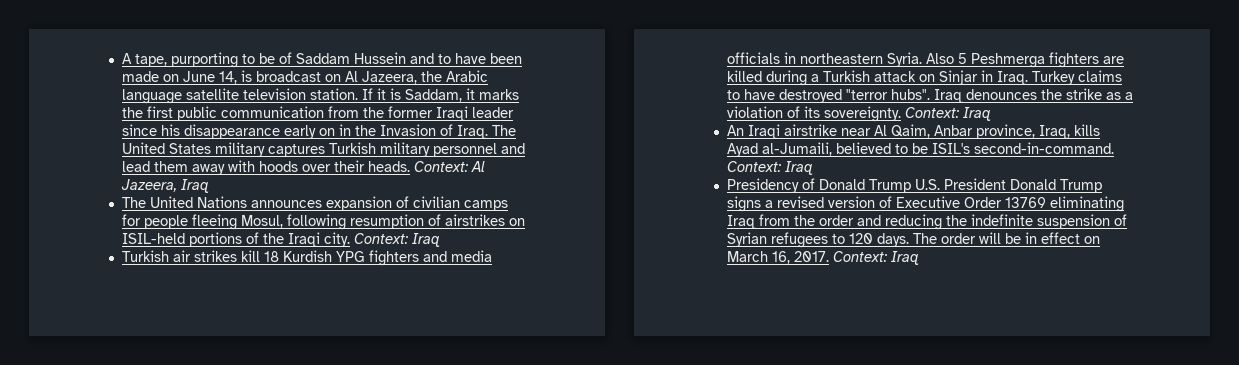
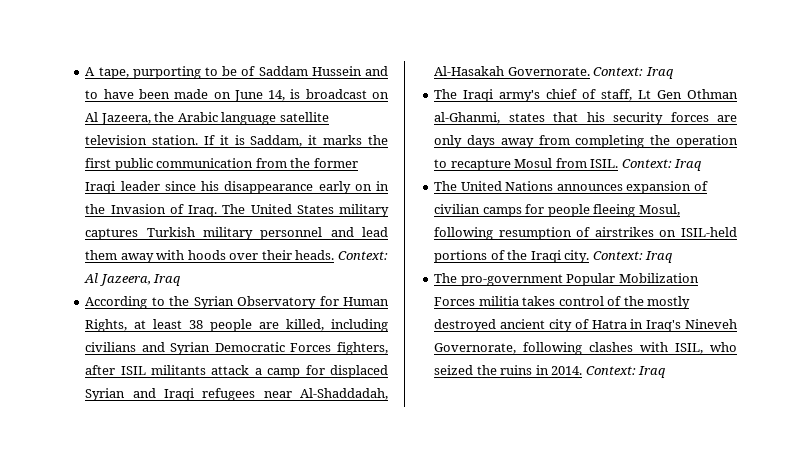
+ According to the Syrian Observatory for Human Rights, at least 38 people are killed, including civilians and Syrian Democratic Forces fighters, after ISIL militants attack a camp for displaced Syrian and Iraqi refugees near Al-Shaddadah, Al-Hasakah Governorate. Context: Iraq
+ The Iraqi army's chief of staff, Lt Gen Othman al-Ghanmi, states that his security forces are only days away from completing the operation to recapture Mosul from ISIL. Context: Iraq
- Turkish air strikes kill 18 Kurdish YPG fighters and media officials in northeastern Syria. Also 5 Peshmerga fighters are killed during a Turkish attack on Sinjar in Iraq. Turkey claims to have destroyed "terror hubs". Iraq denounces the strike as a violation of its sovereignty. Context: Iraq
- An Iraqi airstrike near Al Qaim, Anbar province, Iraq, kills Ayad al-Jumaili, believed to be ISIL's second-in-command. Context: Iraq
- Presidency of Donald Trump U.S. President Donald Trump signs a revised version of Executive Order 13769 eliminating Iraq from the order and reducing the indefinite suspension of Syrian refugees to 120 days. The order will be in effect on March 16, 2017.
+ The pro-government Popular Mobilization Forces militia takes control of the mostly destroyed ancient city of Hatra in Iraq's Nineveh Governorate, following clashes with ISIL, who seized the ruins in 2014.

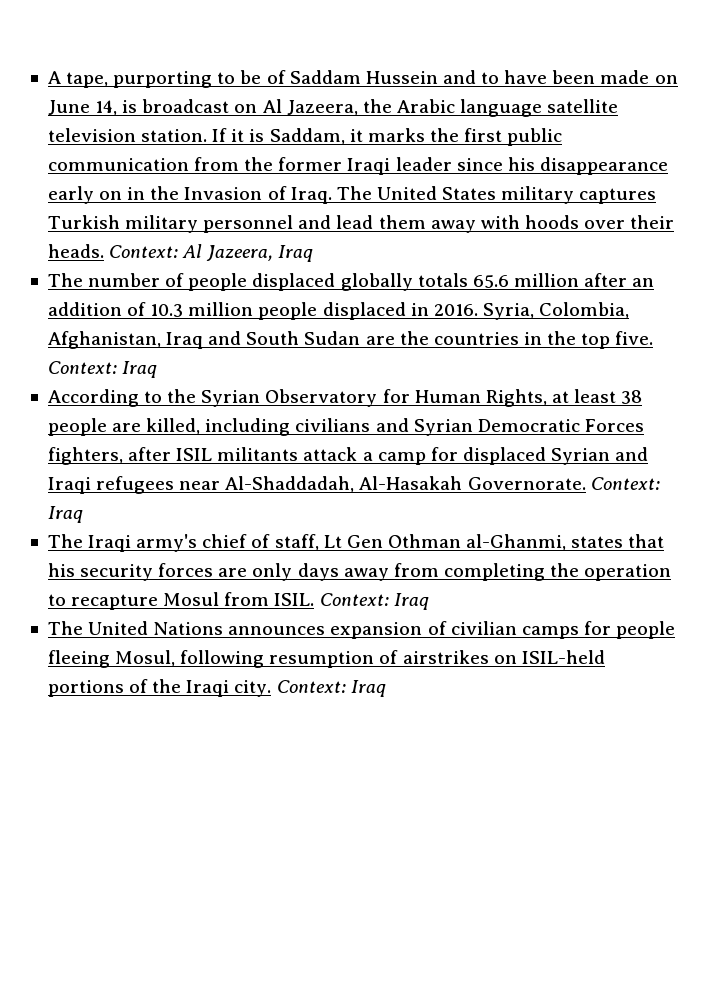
+ The number of people displaced globally totals 65.6 million after an addition of 10.3 million people displaced in 2016. Syria, Colombia, Afghanistan, Iraq and South Sudan are the countries in the top five. Context: Iraq
- The pro-government Popular Mobilization Forces militia takes control of the mostly destroyed ancient city of Hatra in Iraq's Nineveh Governorate, following clashes with ISIL, who seized the ruins in 2014. Context: Iraq

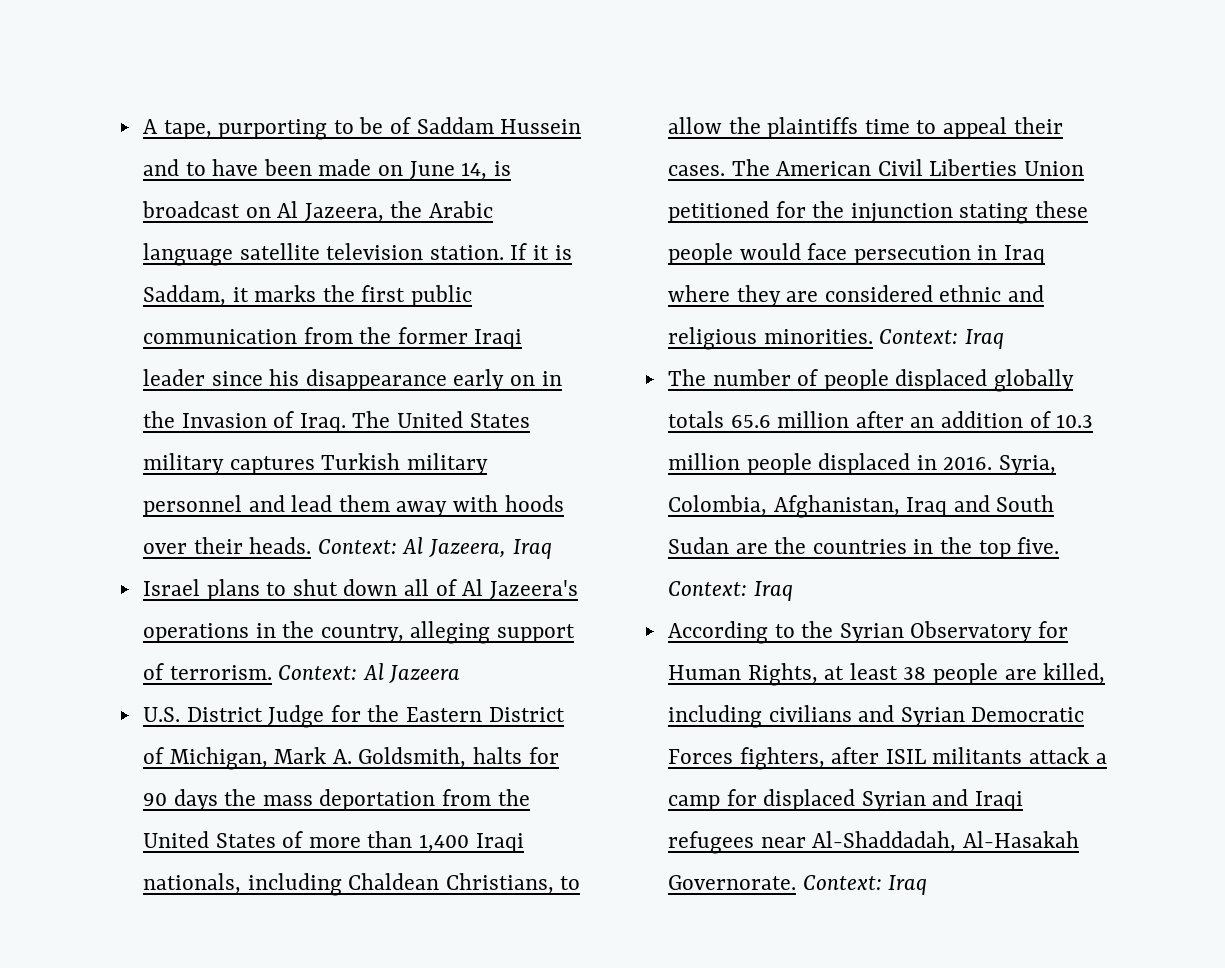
+ Israel plans to shut down all of Al Jazeera's operations in the country, alleging support of terrorism. Context: Al Jazeera
+ U.S. District Judge for the Eastern District of Michigan, Mark A. Goldsmith, halts for 90 days the mass deportation from the United States of more than 1,400 Iraqi nationals, including Chaldean Christians, to allow the plaintiffs time to appeal their cases. The American Civil Liberties Union petitioned for the injunction stating these people would face persecution in Iraq where they are considered ethnic and religious minorities. Context: Iraq
- The Iraqi army's chief of staff, Lt Gen Othman al-Ghanmi, states that his security forces are only days away from completing the operation to recapture Mosul from ISIL. Context: Iraq
- The United Nations announces expansion of civilian camps for people fleeing Mosul, following resumption of airstrikes on ISIL-held portions of the Iraqi city. Context: Iraq

